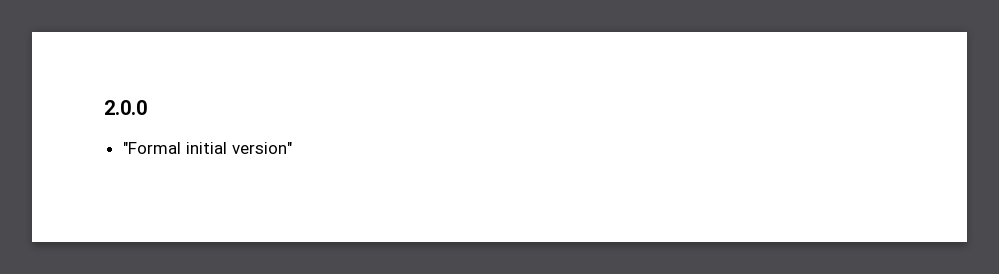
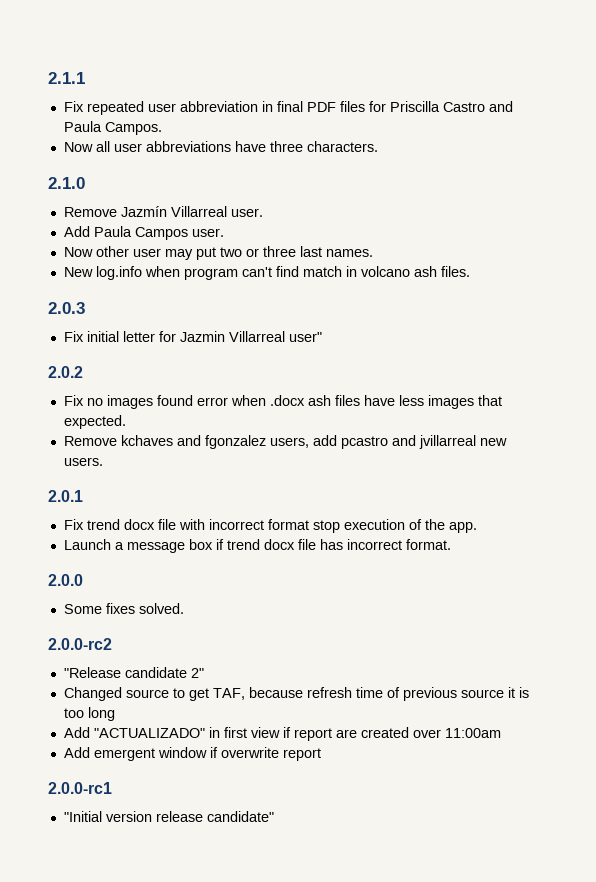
+ 2.1.1
+ Fix repeated user abbreviation in final PDF files for Priscilla Castro and Paula Campos.
+ Now all user abbreviations have three characters.
+ 2.1.0
+ Remove Jazmín Villarreal user.
+ Add Paula Campos user.
+ Now other user may put two or three last names.
+ New log.info when program can't find match in volcano ash files.
+ 2.0.3
+ Fix initial letter for Jazmin Villarreal user"
+ 2.0.2
+ Fix no images found error when .docx ash files have less images that expected.
+ Remove kchaves and fgonzalez users, add pcastro and jvillarreal new users.
+ 2.0.1
+ Fix trend docx file with incorrect format stop execution of the app.
+ Launch a message box if trend docx file has incorrect format.
  2.0.0
- "Formal initial version"
+ Some fixes solved.
+ 2.0.0-rc2
+ "Release candidate 2"
+ Changed source to get TAF, because refresh time of previous source it is too long
+ Add "ACTUALIZADO" in first view if report are created over 11:00am
+ Add emergent window if overwrite report
+ 2.0.0-rc1
+ "Initial version release candidate"

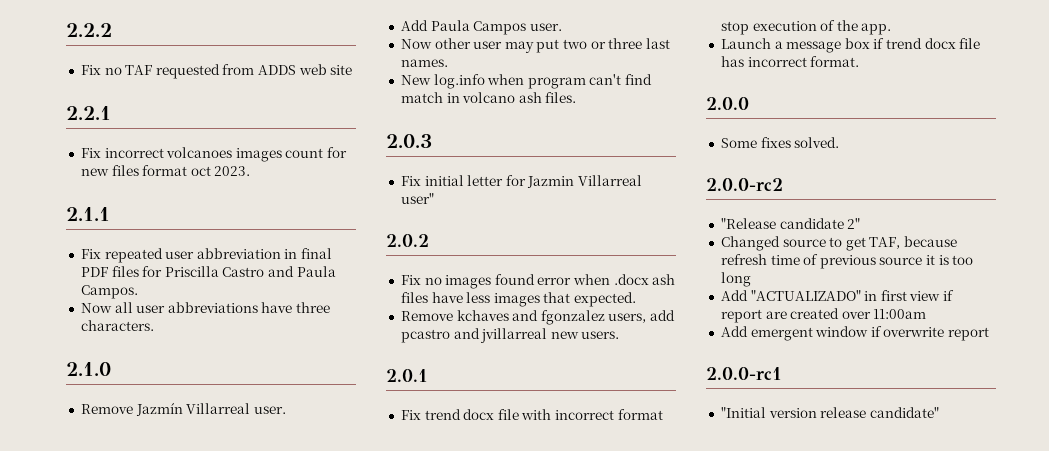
+ 2.2.2
+ Fix no TAF requested from ADDS web site
+ 2.2.1
+ Fix incorrect volcanoes images count for new files format oct 2023.

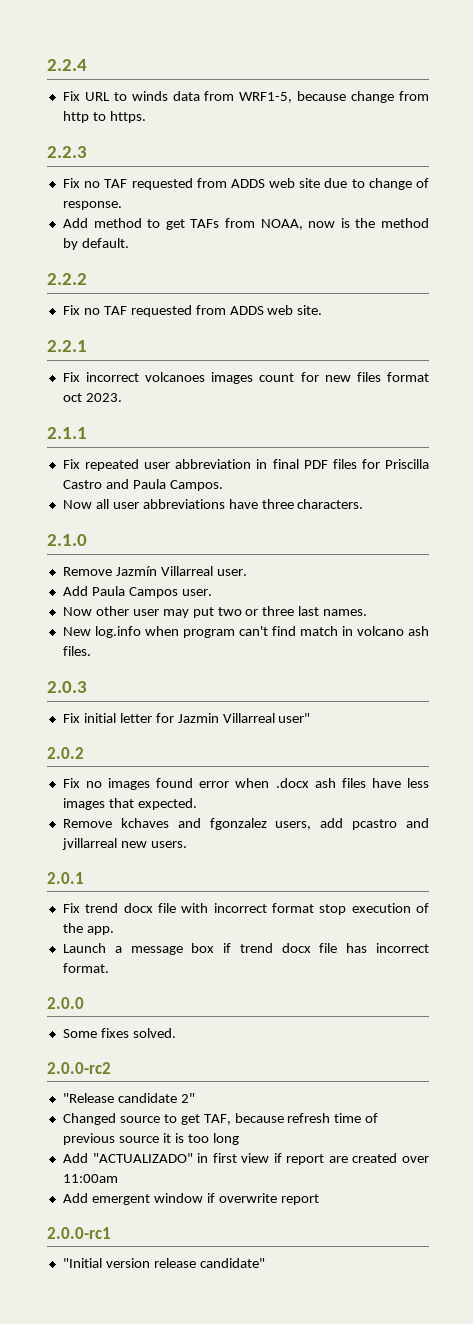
+ 2.2.4
+ Fix URL to winds data from WRF1-5, because change from http to https.
+ 2.2.3
+ Fix no TAF requested from ADDS web site due to change of response.
+ Add method to get TAFs from NOAA, now is the method by default.
- Fix no TAF requested from ADDS web site
+ Fix no TAF requested from ADDS web site.

